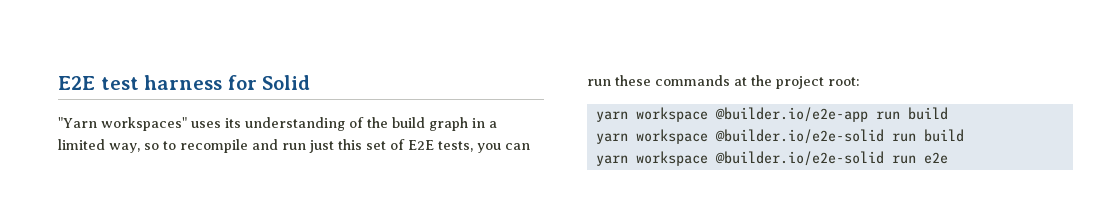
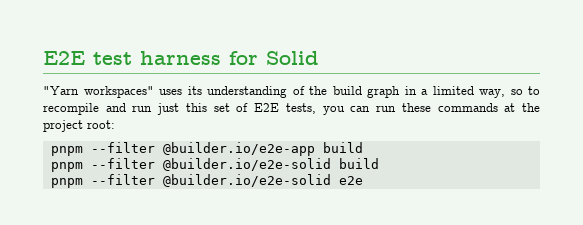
- yarn workspace @builder.io/e2e-app run build
- yarn workspace @builder.io/e2e-solid run build
- yarn workspace @builder.io/e2e-solid run e2e
+ pnpm --filter @builder.io/e2e-app build
+ pnpm --filter @builder.io/e2e-solid build
+ pnpm --filter @builder.io/e2e-solid e2e

